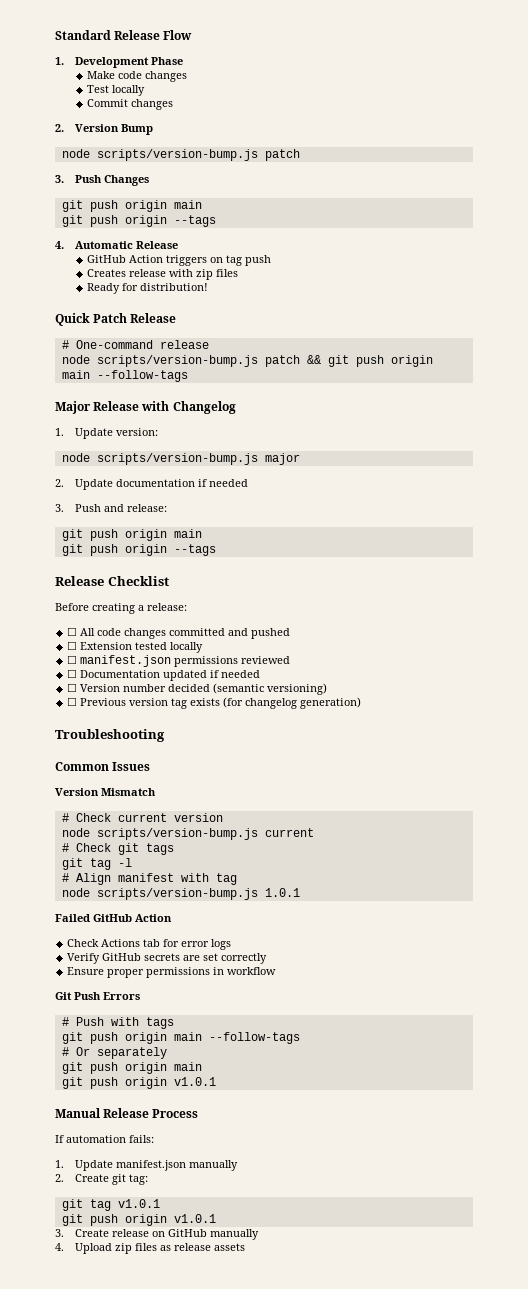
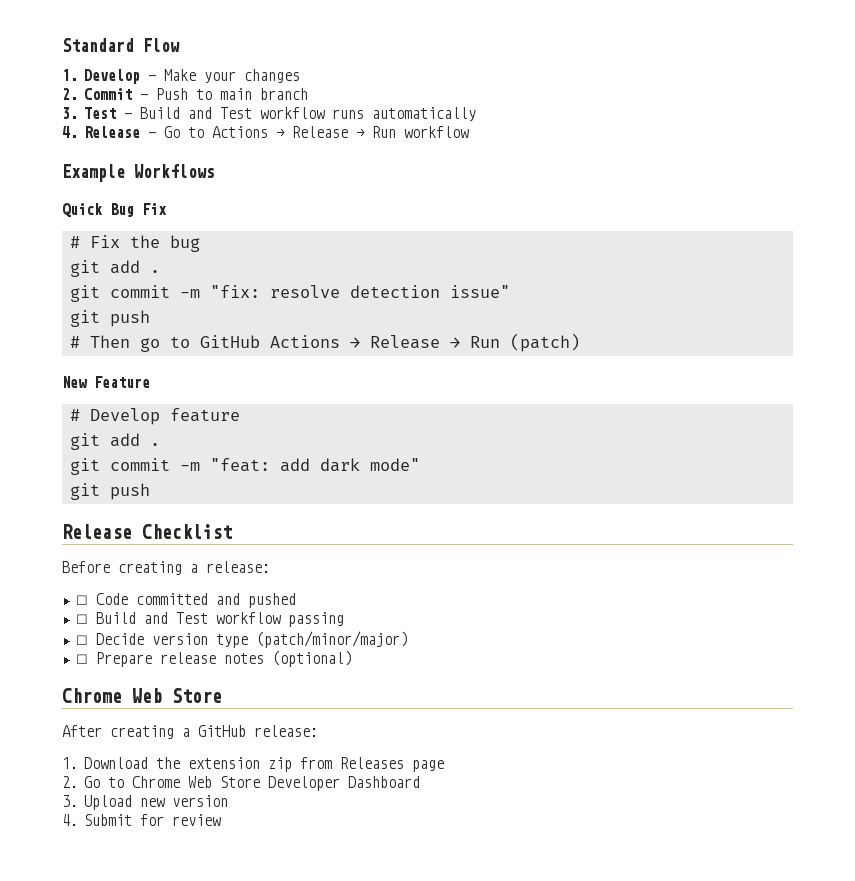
- Standard Release Flow
+ Standard Flow
- 1. Development Phase
- Make code changes
- Test locally
- Commit changes
- 2. Version Bump
- node scripts/version-bump.js patch
- 3. Push Changes
- git push origin main
- git push origin --tags
- 4. Automatic Release
- GitHub Action triggers on tag push
- Creates release with zip files
- Ready for distribution!
- Quick Patch Release
- # One-command release
- node scripts/version-bump.js patch && git push origin main --follow-tags
- Major Release with Changelog
- 1. Update version:
- node scripts/version-bump.js major
- 2. Update documentation if needed
- 3. Push and release:
- git push origin main
- git push origin --tags
+ 1. Develop - Make your changes
+ 2. Commit - Push to main branch
+ 3. Test - Build and Test workflow runs automatically
+ 4. Release - Go to Actions → Release → Run workflow
+ Example Workflows
+ Quick Bug Fix
+ # Fix the bug
+ git add .
+ git commit -m "fix: resolve detection issue"
+ git push
+ # Then go to GitHub Actions → Release → Run (patch)
+ New Feature
+ # Develop feature
+ git add .
+ git commit -m "feat: add dark mode"
+ git push
- ☐ All code changes committed and pushed
+ ☐ Code committed and pushed
- ☐ Extension tested locally
- ☐ manifest.json permissions reviewed
- ☐ Documentation updated if needed
- ☐ Version number decided (semantic versioning)
- ☐ Previous version tag exists (for changelog generation)
- Troubleshooting
- Common Issues
- Version Mismatch
- # Check current version
- node scripts/version-bump.js current
- # Check git tags
- git tag -l
- # Align manifest with tag
- node scripts/version-bump.js 1.0.1
- Failed GitHub Action
- Check Actions tab for error logs
- Verify GitHub secrets are set correctly
- Ensure proper permissions in workflow
- Git Push Errors
- # Push with tags
- git push origin main --follow-tags
- # Or separately
- git push origin main
- git push origin v1.0.1
- Manual Release Process
- If automation fails:
- 1. Update manifest.json manually
- 2. Create git tag:
- git tag v1.0.1
- git push origin v1.0.1
- 3. Create release on GitHub manually
- 4. Upload zip files as release assets
+ ☐ Build and Test workflow passing
+ ☐ Decide version type (patch/minor/major)
+ ☐ Prepare release notes (optional)
+ Chrome Web Store
+ After creating a GitHub release:
+ 1. Download the extension zip from Releases page
+ 2. Go to Chrome Web Store Developer Dashboard
+ 3. Upload new version
+ 4. Submit for review

